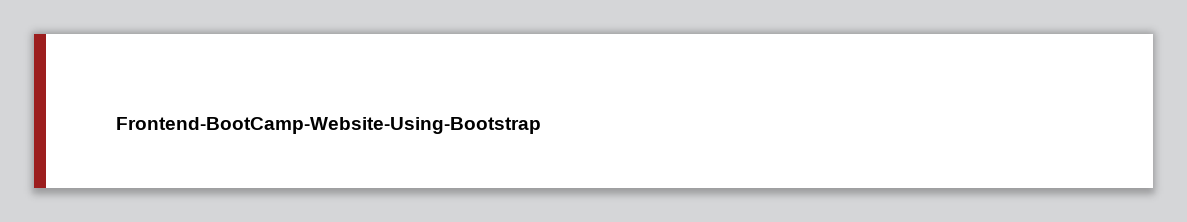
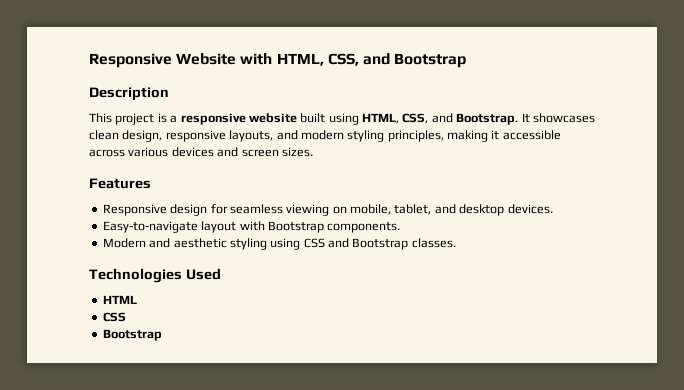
- Frontend-BootCamp-Website-Using-Bootstrap
+ Responsive Website with HTML, CSS, and Bootstrap
+ Description
+ This project is a responsive website built using HTML, CSS, and Bootstrap. It showcases clean design, responsive layouts, and modern styling principles, making it accessible across various devices and screen sizes.
+ Features
+ Responsive design for seamless viewing on mobile, tablet, and desktop devices.
+ Easy-to-navigate layout with Bootstrap components.
+ Modern and aesthetic styling using CSS and Bootstrap classes.
+ Technologies Used
+ HTML
+ CSS
+ Bootstrap

